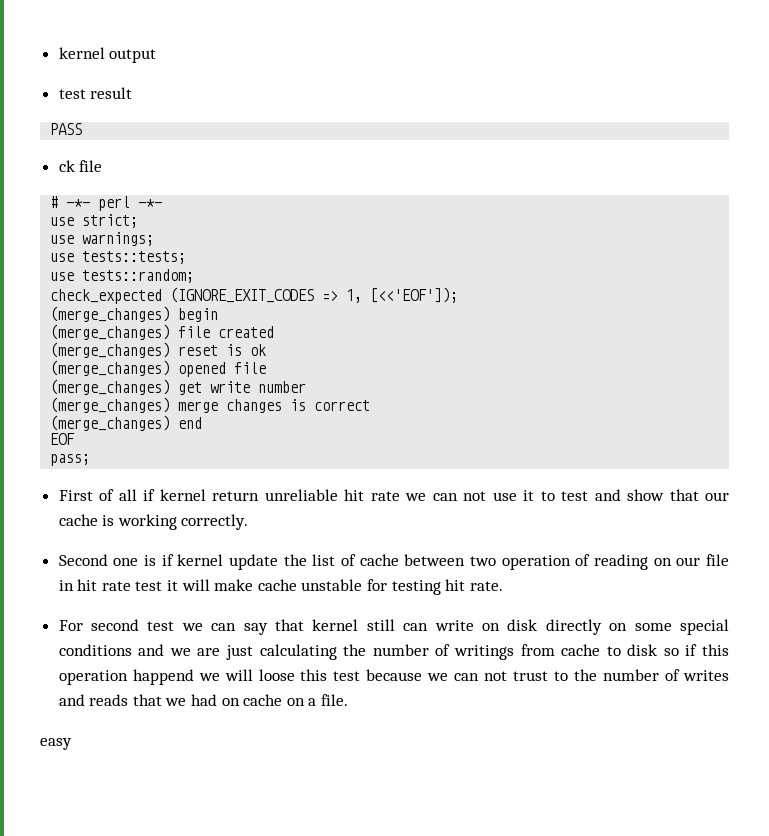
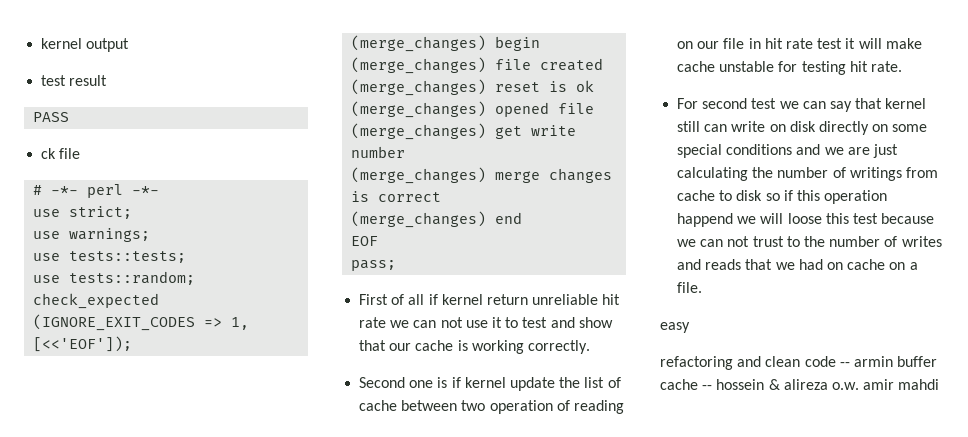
+ refactoring and clean code -- armin buffer cache -- hossein & alireza o.w. amir mahdi

